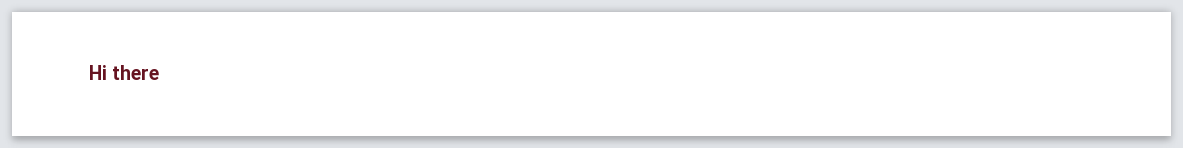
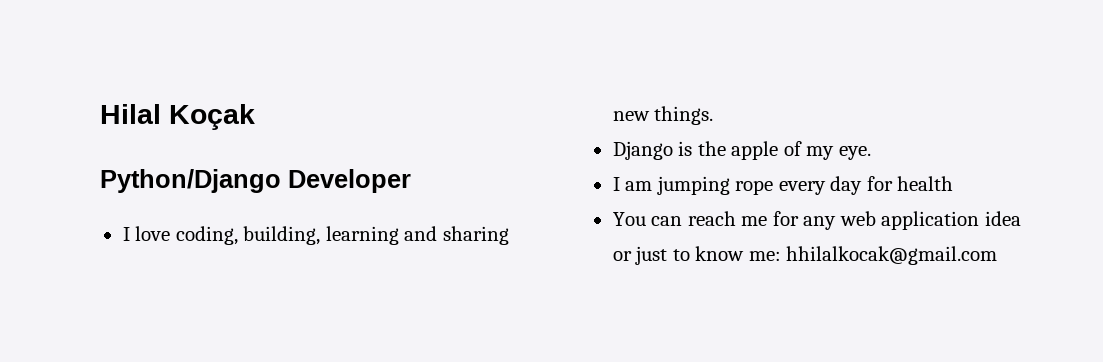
- Hi there
+ Hilal Koçak
+ Python/Django Developer
+ I love coding, building, learning and sharing new things.
+ Django is the apple of my eye.
+ I am jumping rope every day for health
+ You can reach me for any web application idea or just to know me: hhilalkocak@gmail.com

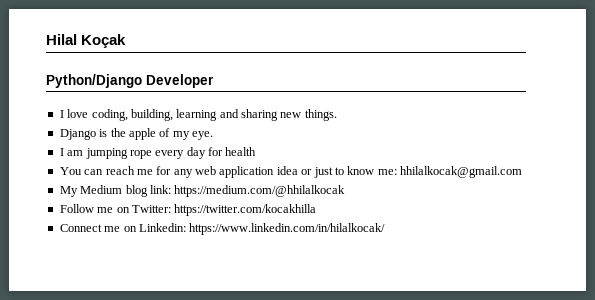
+ My Medium blog link: https://medium.com/@hhilalkocak
+ Follow me on Twitter: https://twitter.com/kocakhilla
+ Connect me on Linkedin: https://www.linkedin.com/in/hilalkocak/

